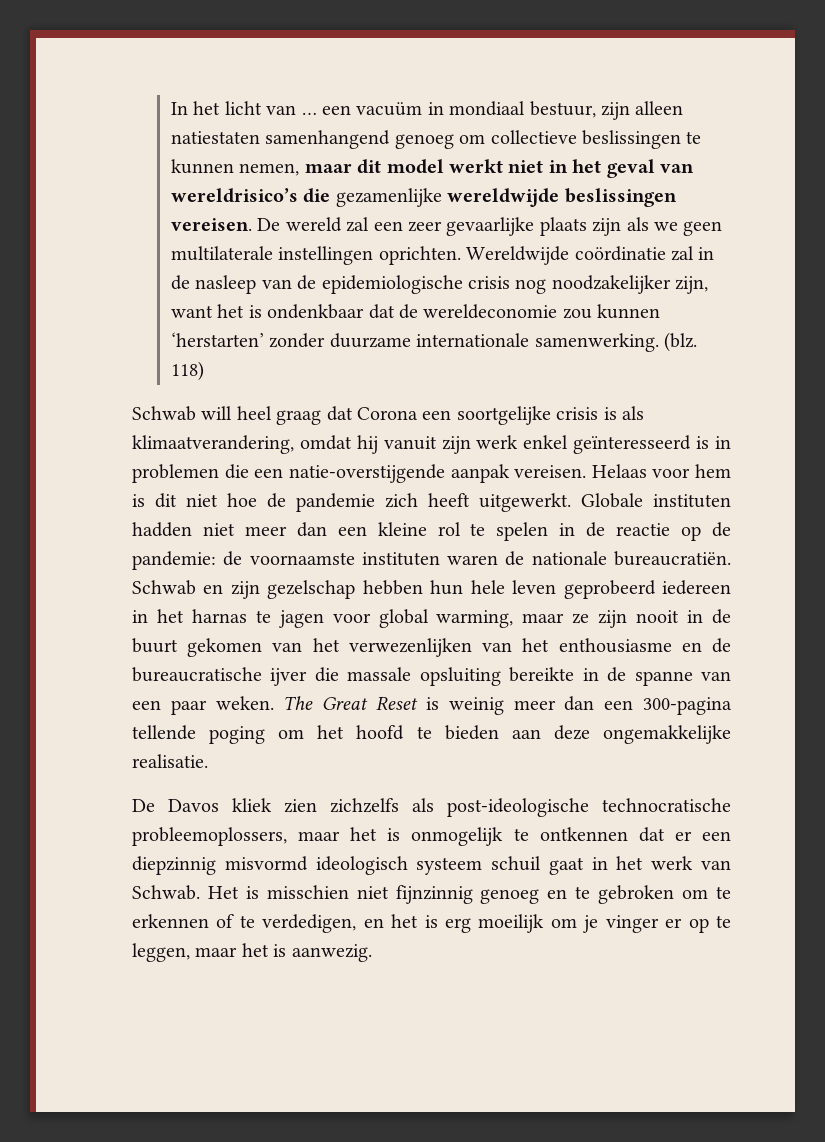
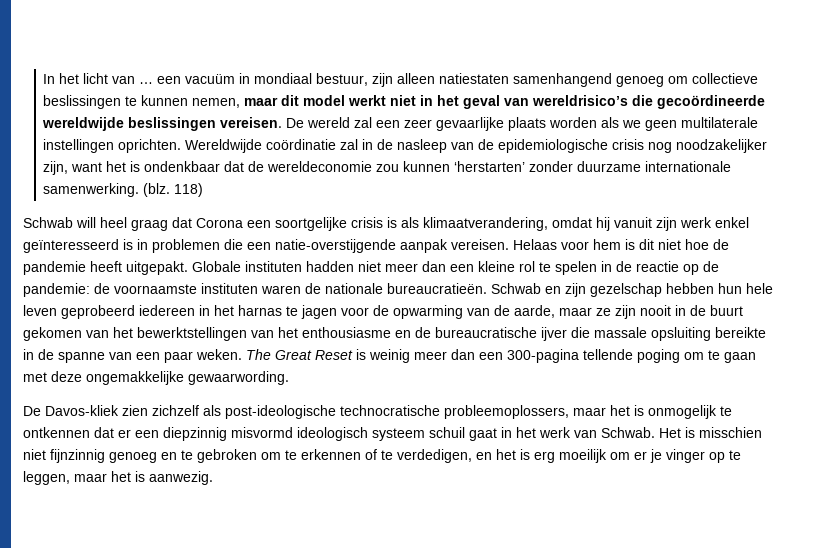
- In het licht van … een vacuüm in mondiaal bestuur, zijn alleen natiestaten samenhangend genoeg om collectieve beslissingen te kunnen nemen, maar dit model werkt niet in het geval van wereldrisico’s die gezamenlijke wereldwijde beslissingen vereisen.
+ In het licht van … een vacuüm in mondiaal bestuur, zijn alleen natiestaten samenhangend genoeg om collectieve beslissingen te kunnen nemen, maar dit model werkt niet in het geval van wereldrisico’s die gecoördineerde wereldwijde beslissingen vereisen.
- De wereld zal een zeer gevaarlijke plaats zijn als we geen multilaterale instellingen oprichten.
+ De wereld zal een zeer gevaarlijke plaats worden als we geen multilaterale instellingen oprichten.
- Helaas voor hem is dit niet hoe de pandemie zich heeft uitgewerkt.
+ Helaas voor hem is dit niet hoe de pandemie heeft uitgepakt.
- Globale instituten hadden niet meer dan een kleine rol te spelen in de reactie op de pandemie: de voornaamste instituten waren de nationale bureaucratiën.
+ Globale instituten hadden niet meer dan een kleine rol te spelen in de reactie op de pandemie: de voornaamste instituten waren de nationale bureaucratieën.
- Schwab en zijn gezelschap hebben hun hele leven geprobeerd iedereen in het harnas te jagen voor global warming, maar ze zijn nooit in de buurt gekomen van het verwezenlijken van het enthousiasme en de bureaucratische ijver die massale opsluiting bereikte in de spanne van een paar weken.
+ Schwab en zijn gezelschap hebben hun hele leven geprobeerd iedereen in het harnas te jagen voor de opwarming van de aarde, maar ze zijn nooit in de buurt gekomen van het bewerktstellingen van het enthousiasme en de bureaucratische ijver die massale opsluiting bereikte in de spanne van een paar weken.
- The Great Reset is weinig meer dan een 300-pagina tellende poging om het hoofd te bieden aan deze ongemakkelijke realisatie.
- De Davos kliek zien zichzelfs als post-ideologische technocratische probleemoplossers, maar het is onmogelijk te ontkennen dat er een diepzinnig misvormd ideologisch systeem schuil gaat in het werk van Schwab.
+ The Great Reset is weinig meer dan een 300-pagina tellende poging om te gaan met deze ongemakkelijke gewaarwording.
+ De Davos-kliek zien zichzelf als post-ideologische technocratische probleemoplossers, maar het is onmogelijk te ontkennen dat er een diepzinnig misvormd ideologisch systeem schuil gaat in het werk van Schwab.
- Het is misschien niet fijnzinnig genoeg en te gebroken om te erkennen of te verdedigen, en het is erg moeilijk om je vinger er op te leggen, maar het is aanwezig.
+ Het is misschien niet fijnzinnig genoeg en te gebroken om te erkennen of te verdedigen, en het is erg moeilijk om er je vinger op te leggen, maar het is aanwezig.

